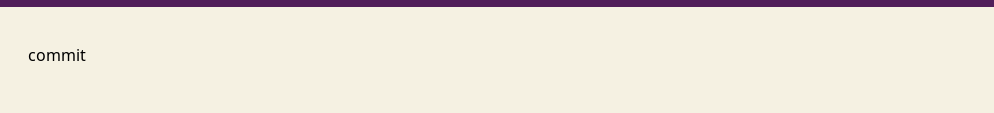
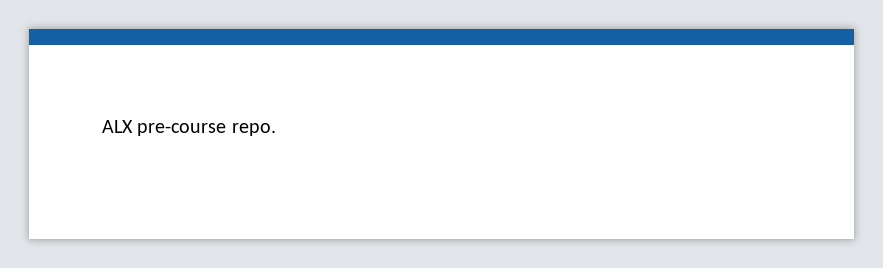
- commit
+ ALX pre-course repo.

